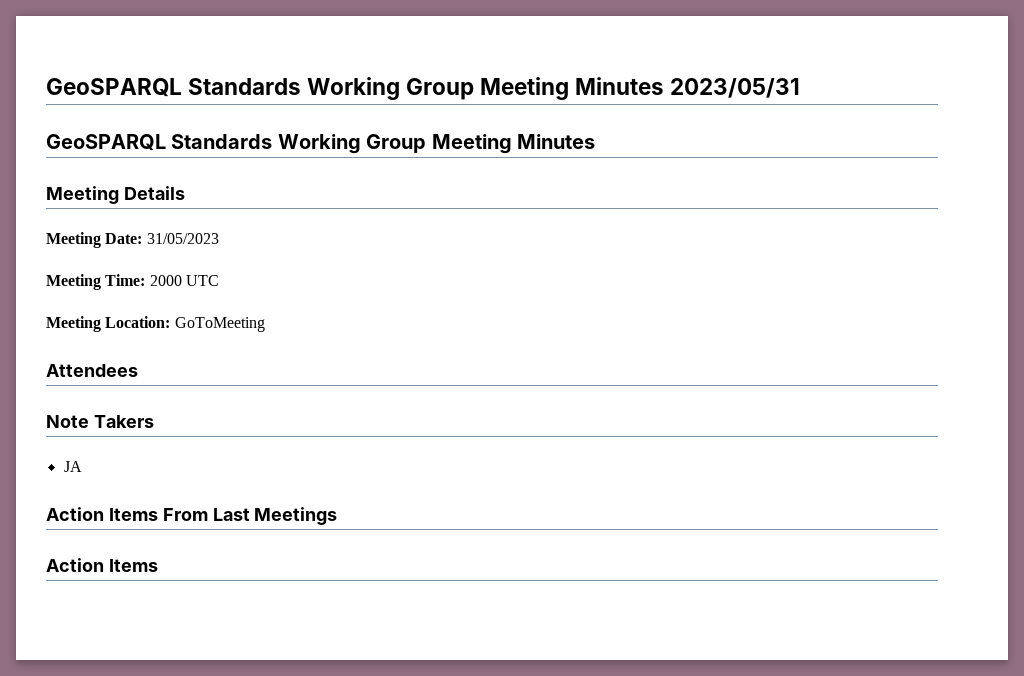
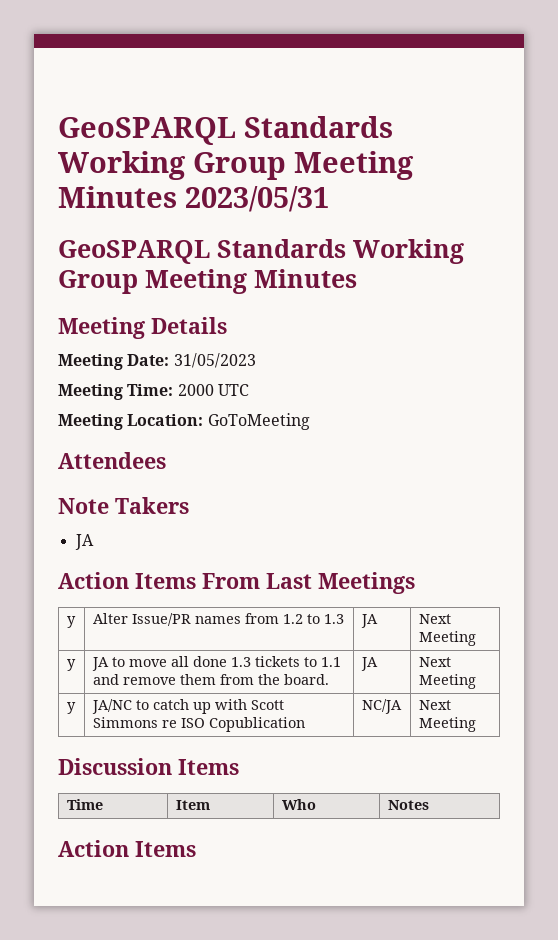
+ y | Alter Issue/PR names from 1.2 to 1.3 | JA | Next Meeting
+ y | JA to move all done 1.3 tickets to 1.1 and remove them from the board. | JA | Next Meeting
+ y | JA/NC to catch up with Scott Simmons re ISO Copublication | NC/JA | Next Meeting
+ Discussion Items
+ Time | Item | Who | Notes

